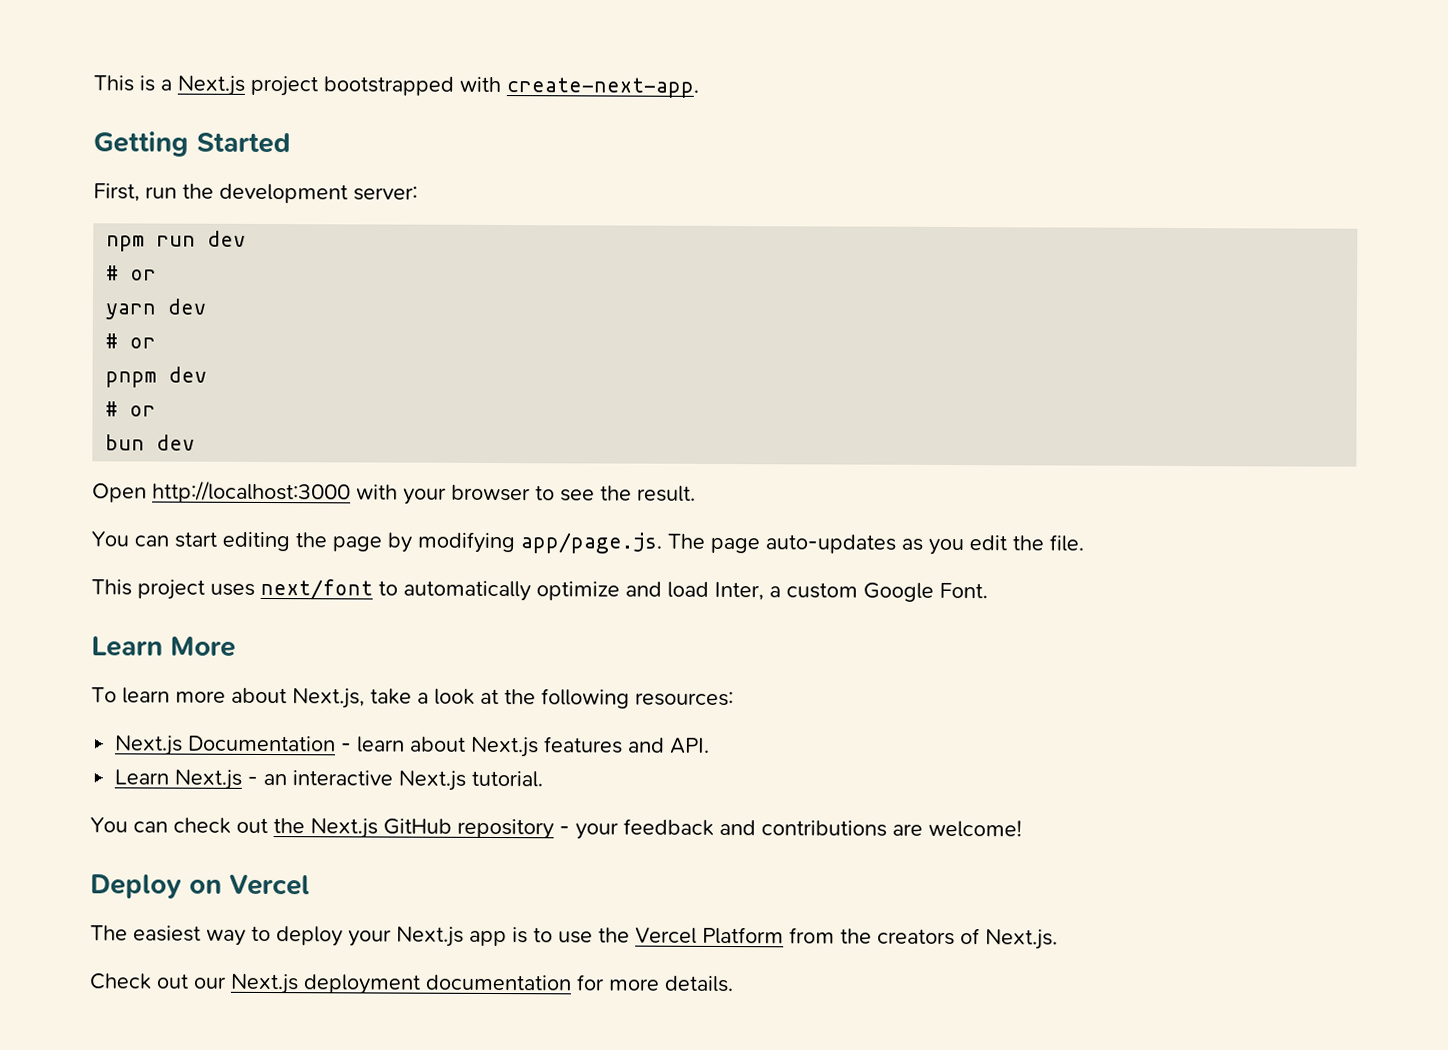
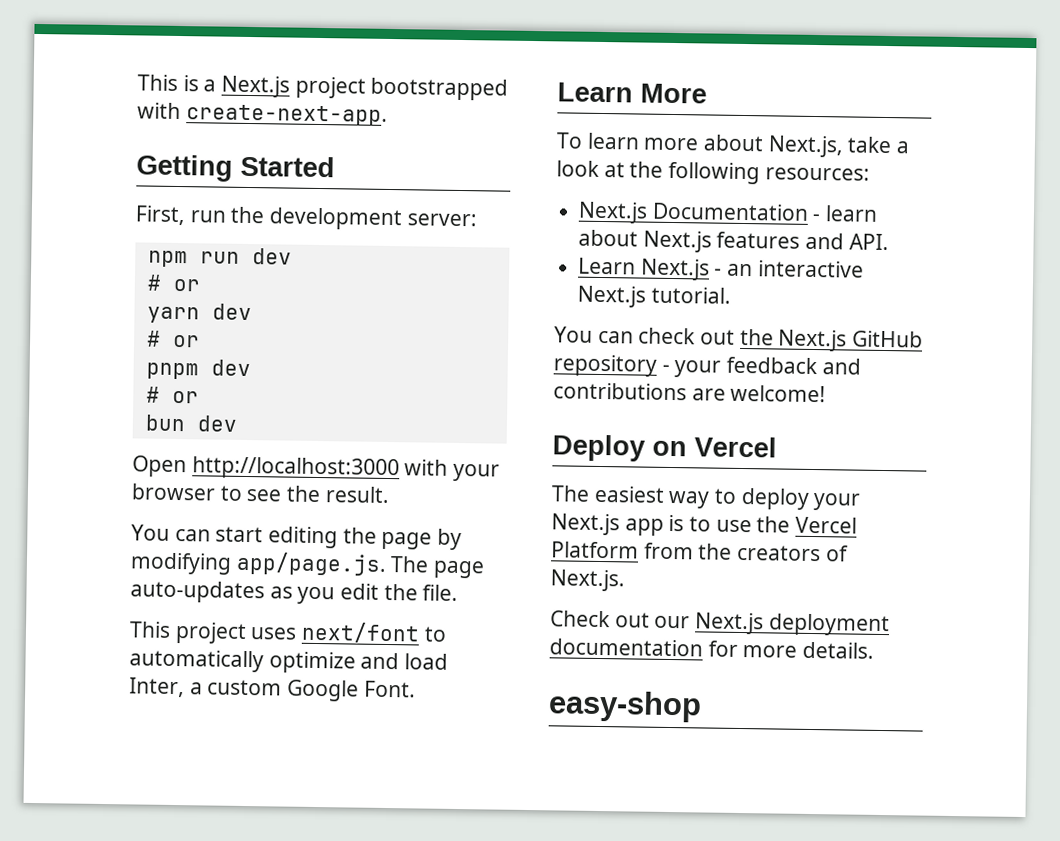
+ easy-shop

